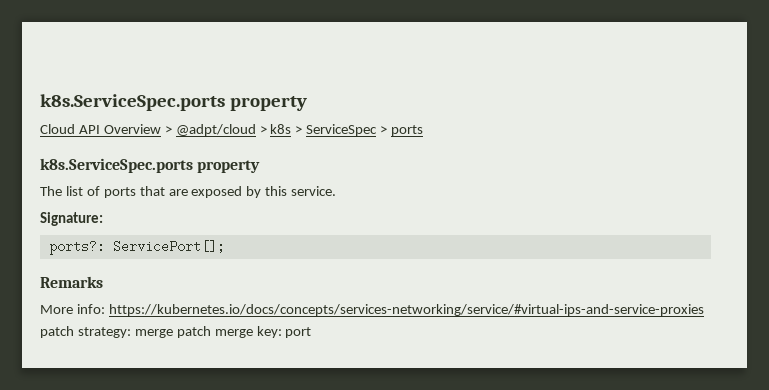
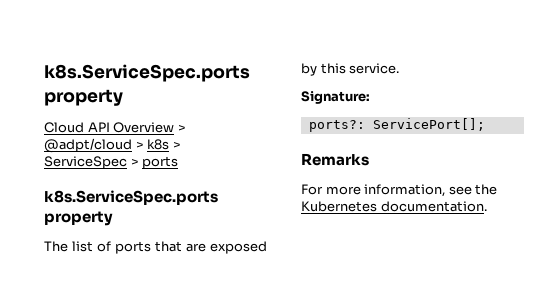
- More info: https://kubernetes.io/docs/concepts/services-networking/service/#virtual-ips-and-service-proxies patch strategy: merge patch merge key: port
+ For more information, see the Kubernetes documentation.

